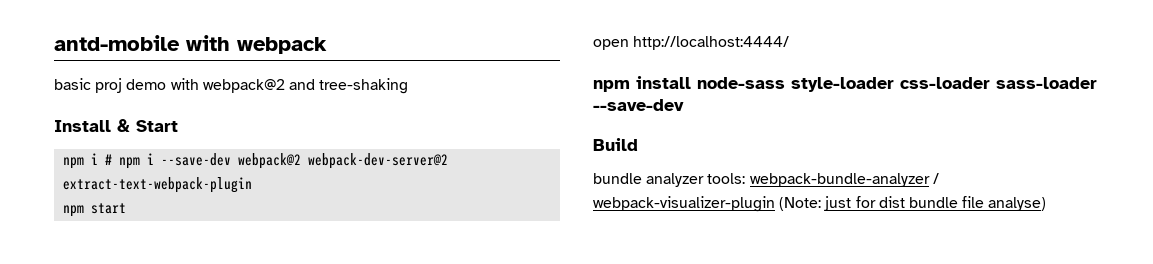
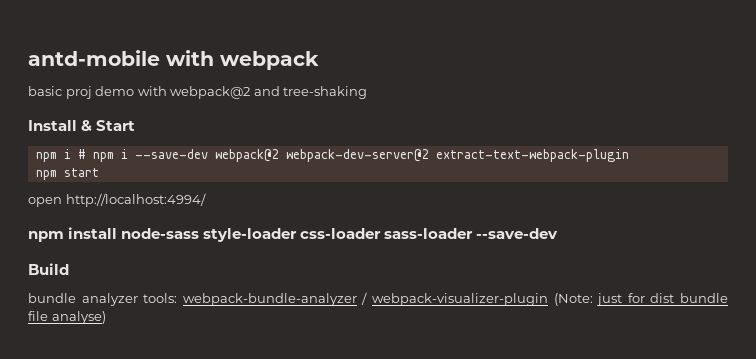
- open http://localhost:4444/
+ open http://localhost:4994/

